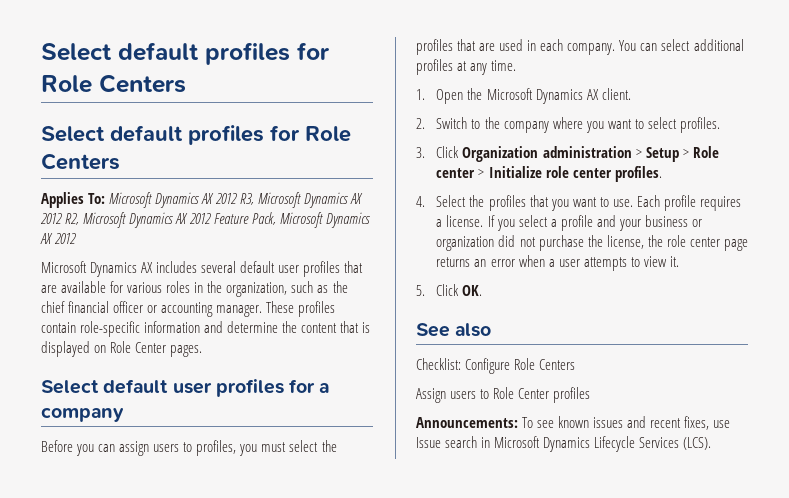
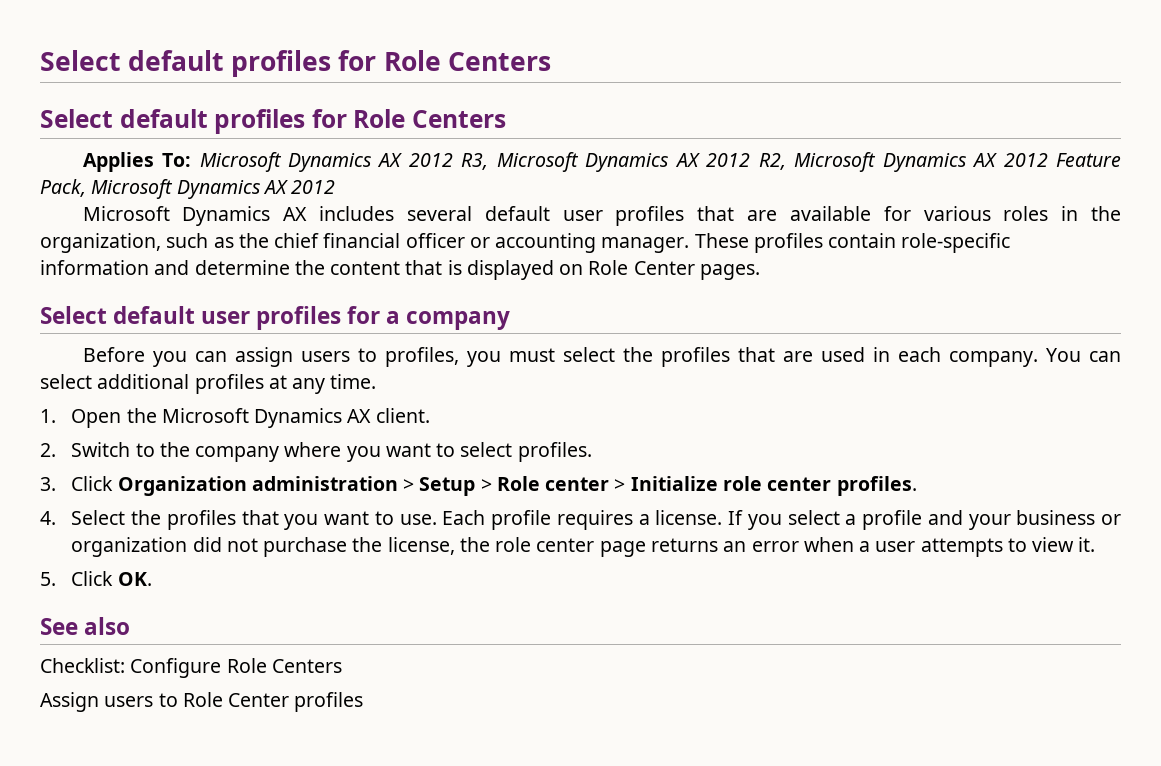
- Announcements: To see known issues and recent fixes, use Issue search in Microsoft Dynamics Lifecycle Services (LCS).

